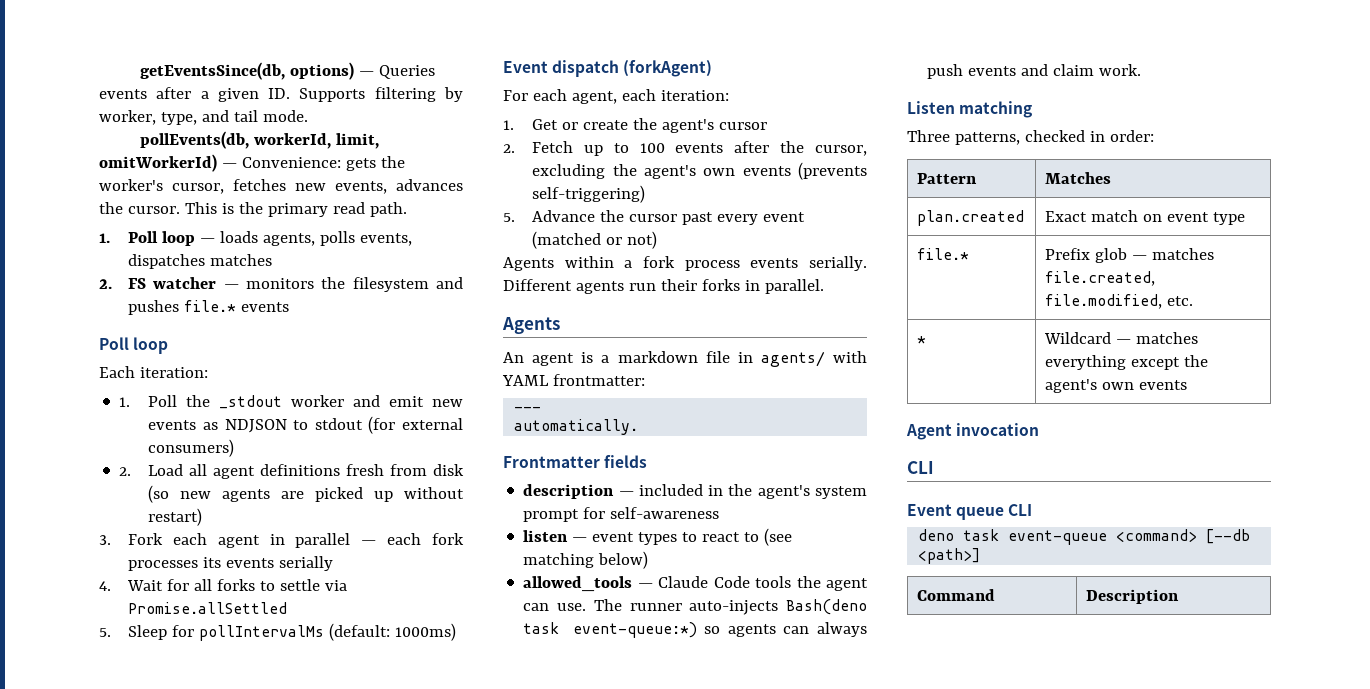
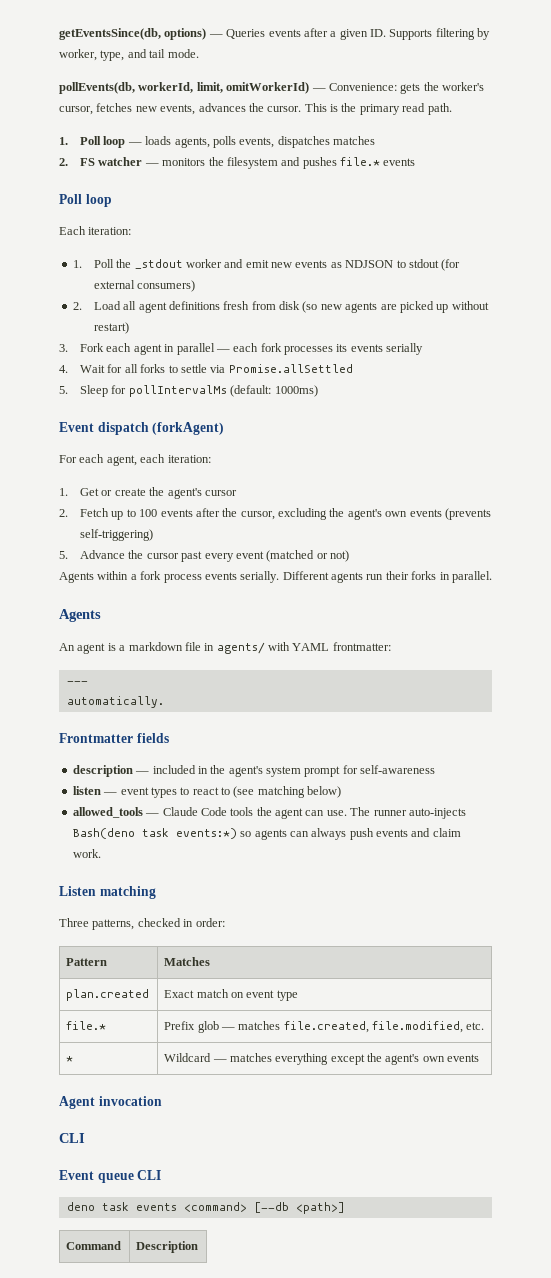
- The runner auto-injects Bash(deno task event-queue:*) so agents can always push events and claim work.
+ The runner auto-injects Bash(deno task events:*) so agents can always push events and claim work.
- deno task event-queue <command> [--db <path>]
+ deno task events <command> [--db <path>]

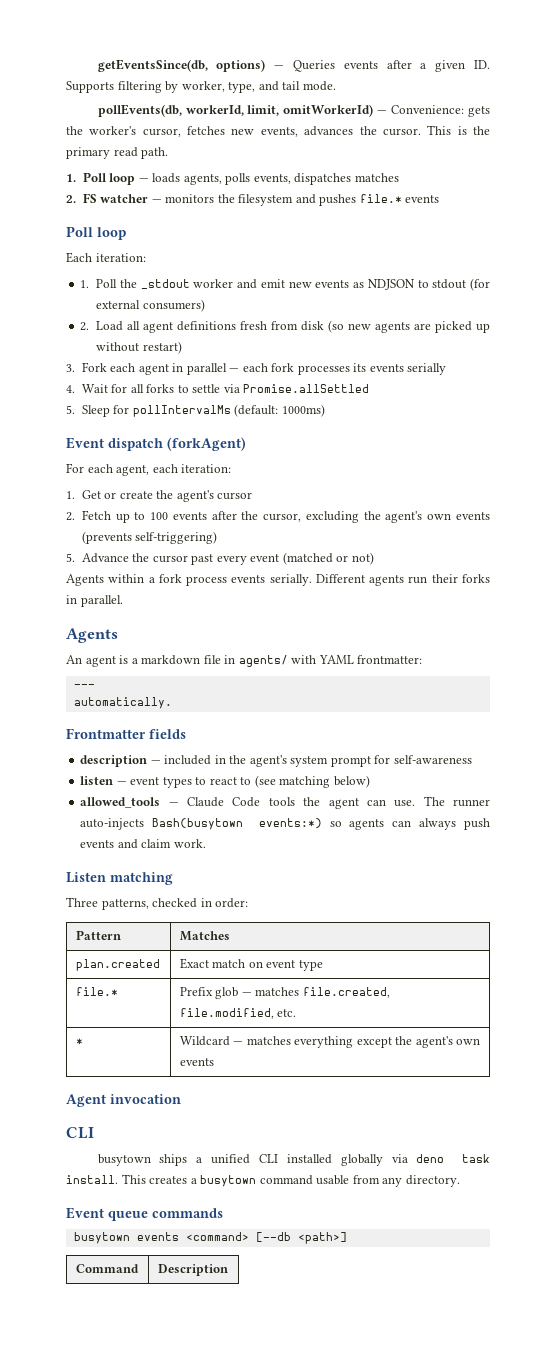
- The runner auto-injects Bash(deno task events:*) so agents can always push events and claim work.
+ The runner auto-injects Bash(busytown events:*) so agents can always push events and claim work.
+ busytown ships a unified CLI installed globally via deno task install. This creates a busytown command usable from any directory.
- Event queue CLI
- deno task events <command> [--db <path>]
+ Event queue commands
+ busytown events <command> [--db <path>]

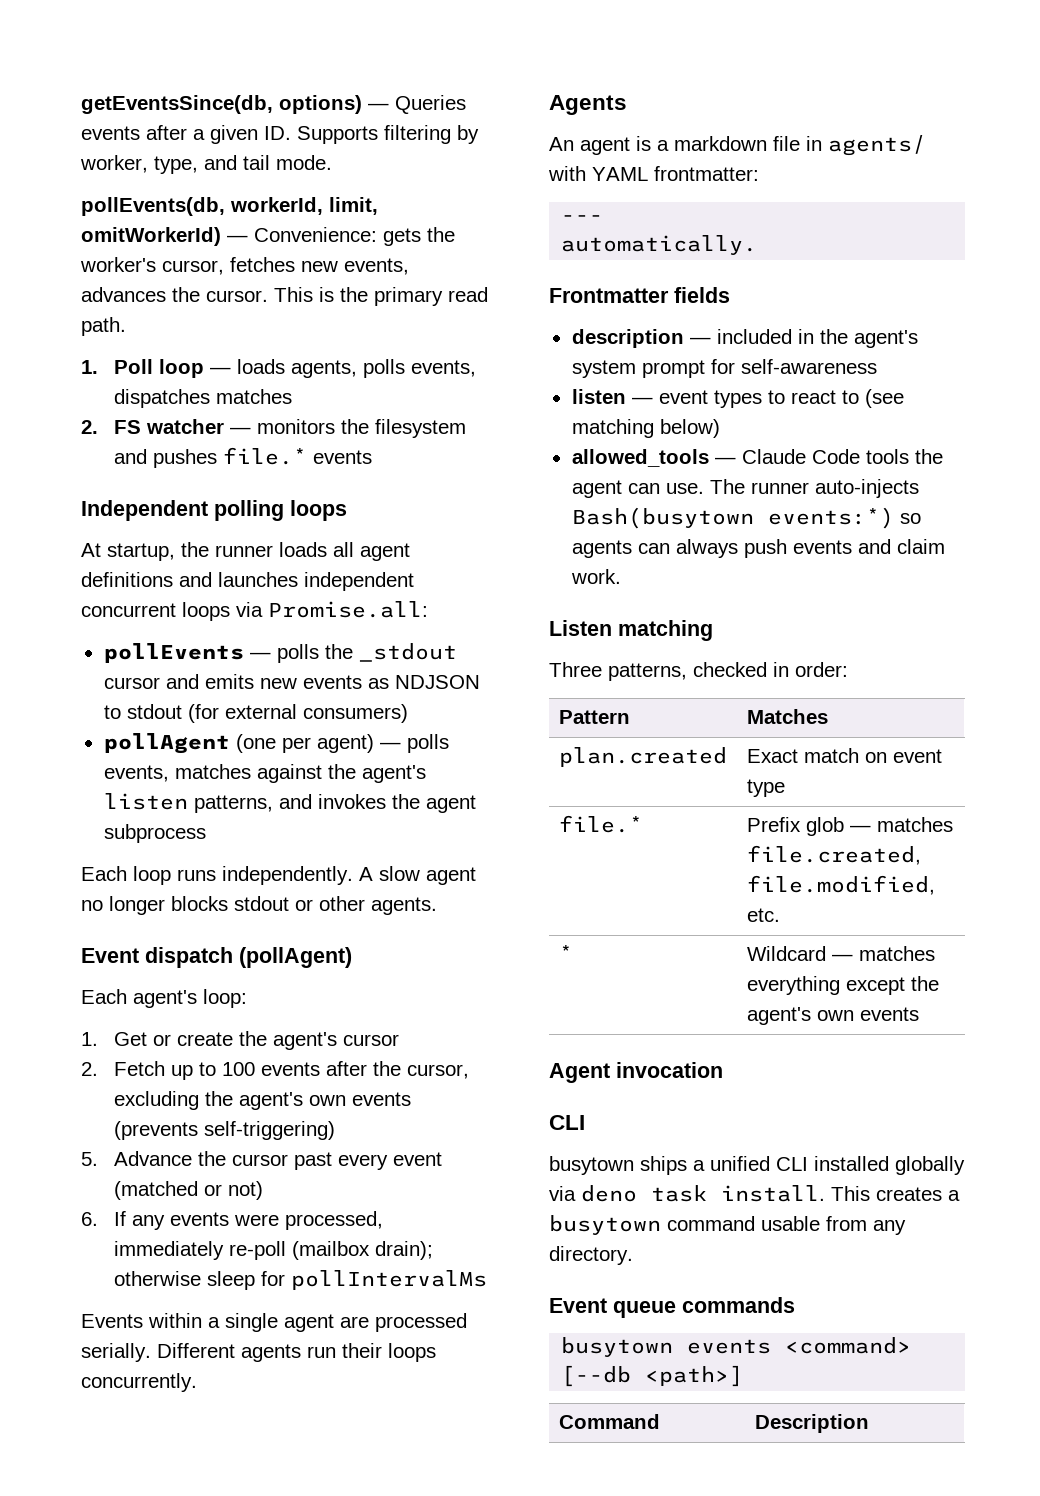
  2. FS watcher — monitors the filesystem and pushes file.* events
- Poll loop
- Each iteration:
- 1. Poll the _stdout worker and emit new events as NDJSON to stdout (for external consumers)
+ Independent polling loops
+ At startup, the runner loads all agent definitions and launches independent concurrent loops via Promise.all:
+ pollEvents — polls the _stdout cursor and emits new events as NDJSON to stdout (for external consumers)
- 2. Load all agent definitions fresh from disk (so new agents are picked up without restart)
- 3. Fork each agent in parallel — each fork processes its events serially
- 4. Wait for all forks to settle via Promise.allSettled
- 5. Sleep for pollIntervalMs (default: 1000ms)
- Event dispatch (forkAgent)
- For each agent, each iteration:
+ pollAgent (one per agent) — polls events, matches against the agent's listen patterns, and invokes the agent subprocess
+ Each loop runs independently. A slow agent no longer blocks stdout or other agents.
+ Event dispatch (pollAgent)
+ Each agent's loop:
- Agents within a fork process events serially.
+ 6. If any events were processed, immediately re-poll (mailbox drain); otherwise sleep for pollIntervalMs
+ Events within a single agent are processed serially.
- Different agents run their forks in parallel.
+ Different agents run their loops concurrently.

